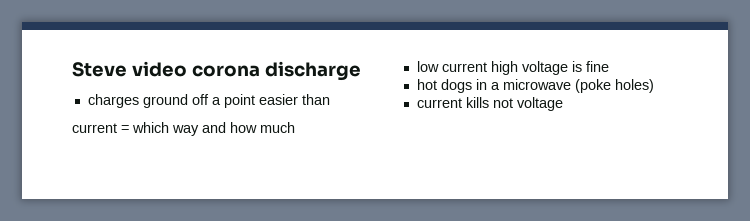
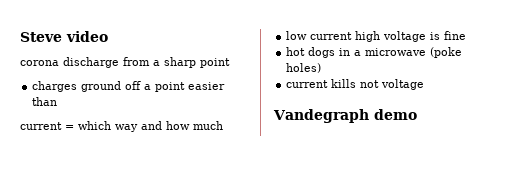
- Steve video corona discharge
+ Steve video
+ corona discharge from a sharp point
+ Vandegraph demo

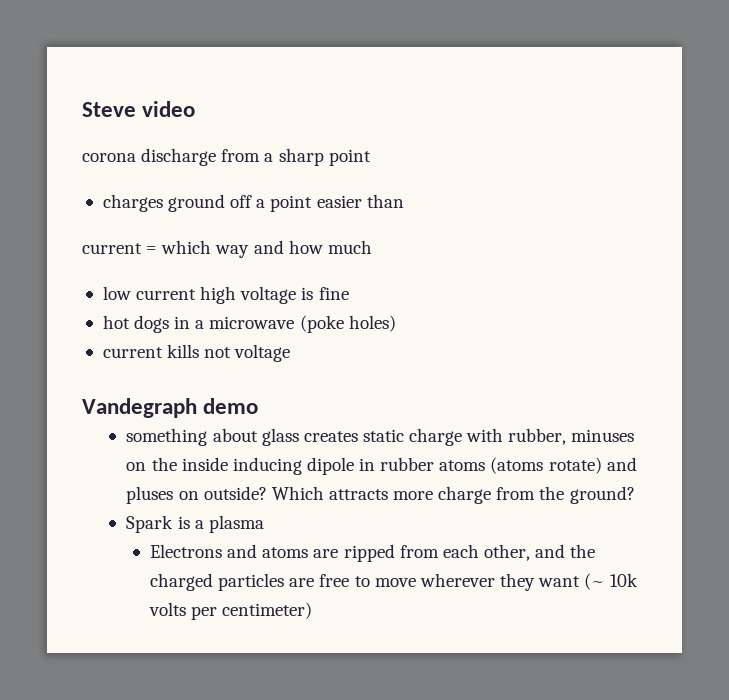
+ something about glass creates static charge with rubber, minuses on the inside inducing dipole in rubber atoms (atoms rotate) and pluses on outside? Which attracts more charge from the ground?
+ Spark is a plasma
+ Electrons and atoms are ripped from each other, and the charged particles are free to move wherever they want (~ 10k volts per centimeter)

